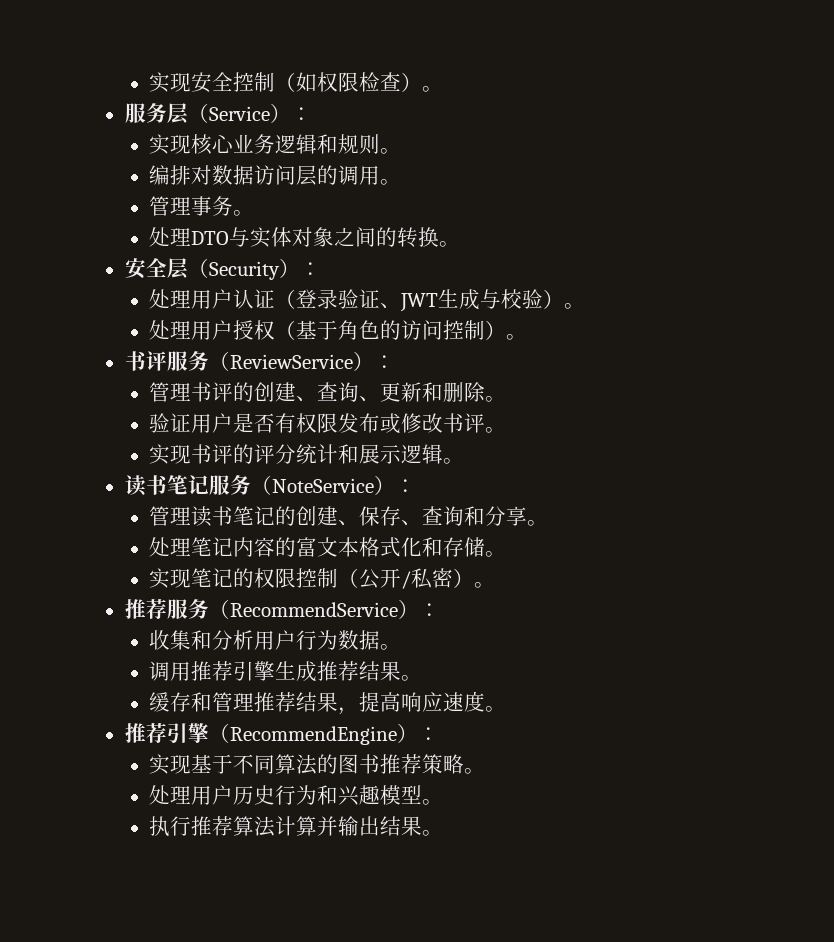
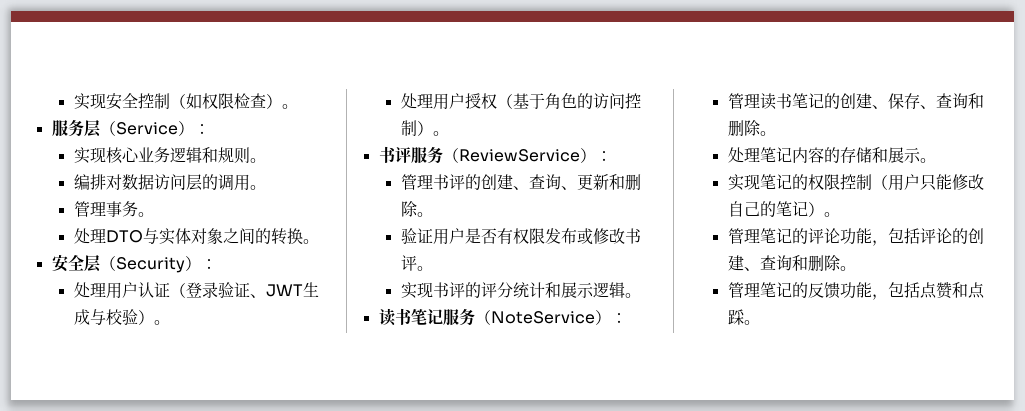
- 管理读书笔记的创建、保存、查询和分享。
+ 管理读书笔记的创建、保存、查询和删除。
- 处理笔记内容的富文本格式化和存储。
+ 处理笔记内容的存储和展示。
- 实现笔记的权限控制（公开/私密）。
- 推荐服务（RecommendService）：
- 收集和分析用户行为数据。
- 调用推荐引擎生成推荐结果。
- 缓存和管理推荐结果，提高响应速度。
- 推荐引擎（RecommendEngine）：
- 实现基于不同算法的图书推荐策略。
- 处理用户历史行为和兴趣模型。
- 执行推荐算法计算并输出结果。
+ 实现笔记的权限控制（用户只能修改自己的笔记）。
+ 管理笔记的评论功能，包括评论的创建、查询和删除。
+ 管理笔记的反馈功能，包括点赞和点踩。

